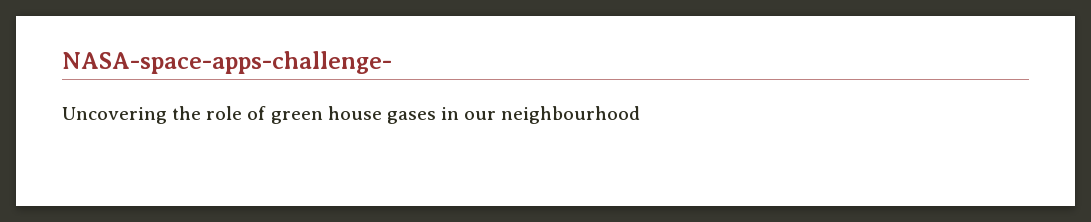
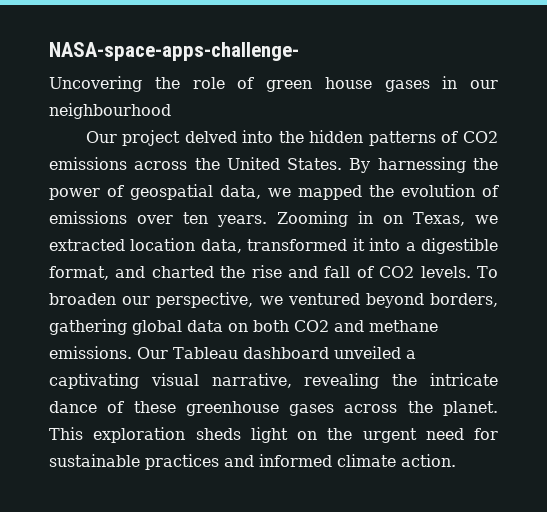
+ Our project delved into the hidden patterns of CO2 emissions across the United States. By harnessing the power of geospatial data, we mapped the evolution of emissions over ten years. Zooming in on Texas, we extracted location data, transformed it into a digestible format, and charted the rise and fall of CO2 levels. To broaden our perspective, we ventured beyond borders, gathering global data on both CO2 and methane emissions. Our Tableau dashboard unveiled a captivating visual narrative, revealing the intricate dance of these greenhouse gases across the planet. This exploration sheds light on the urgent need for sustainable practices and informed climate action.

